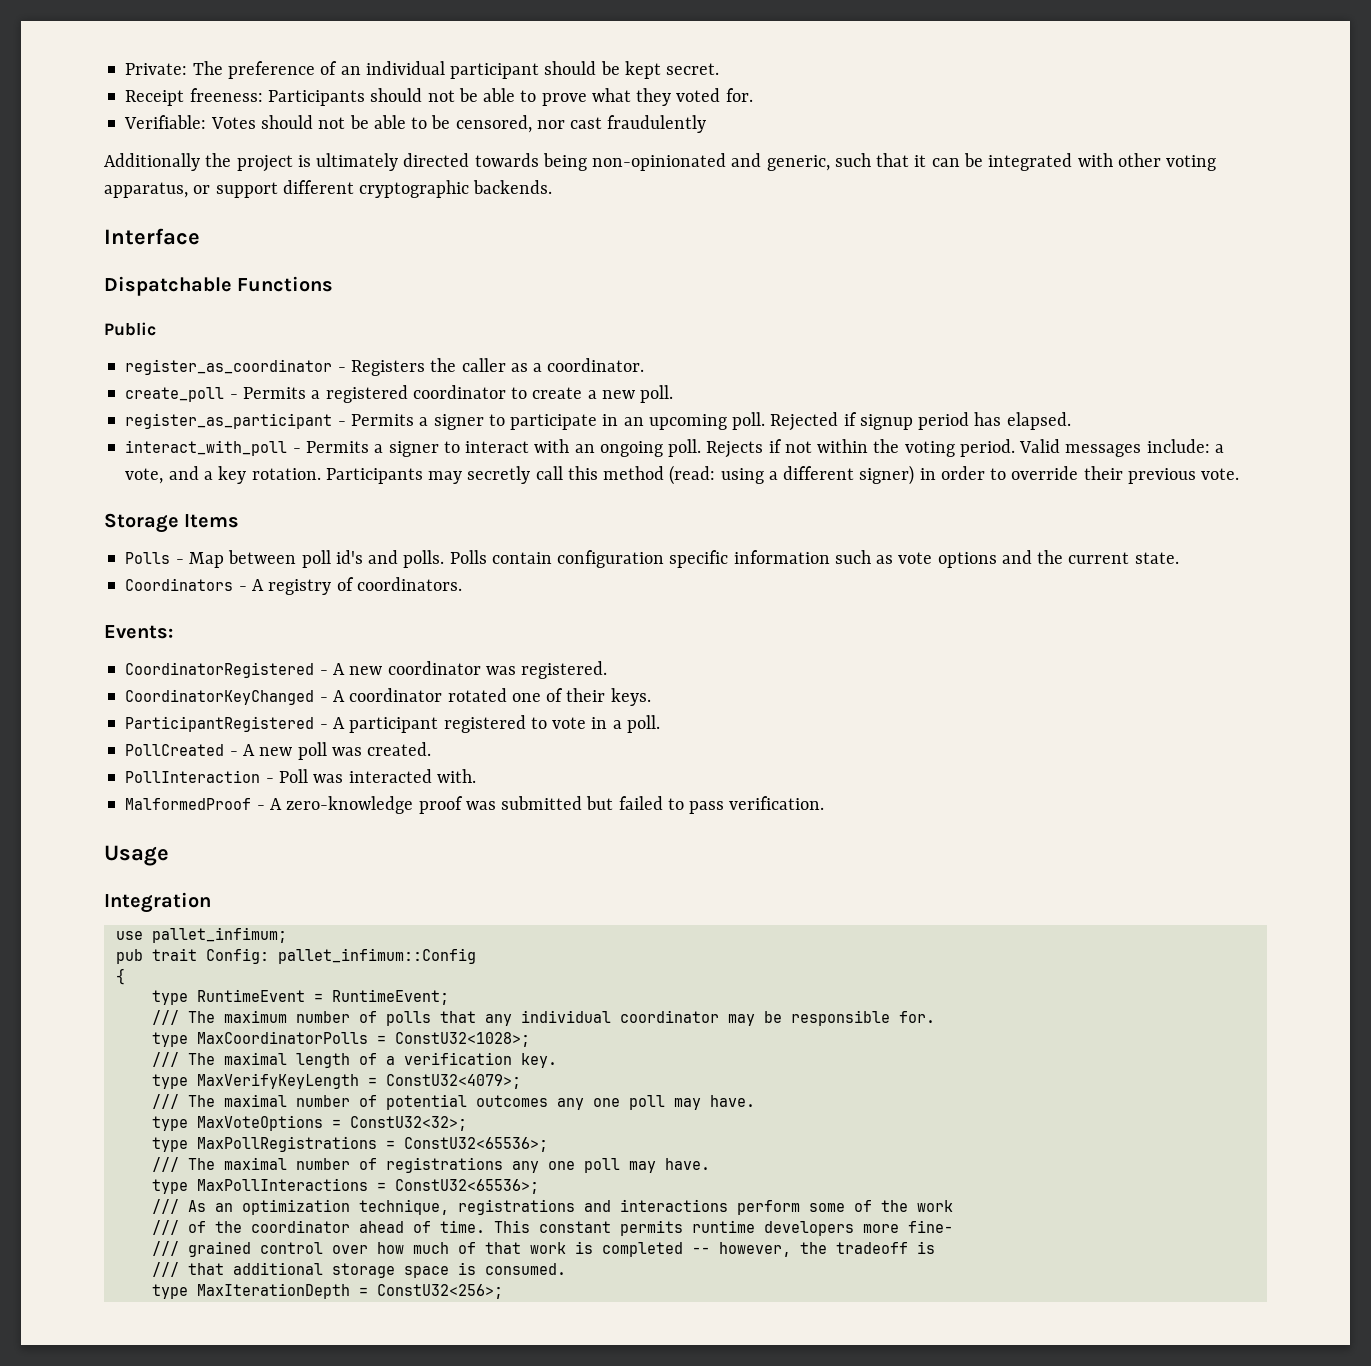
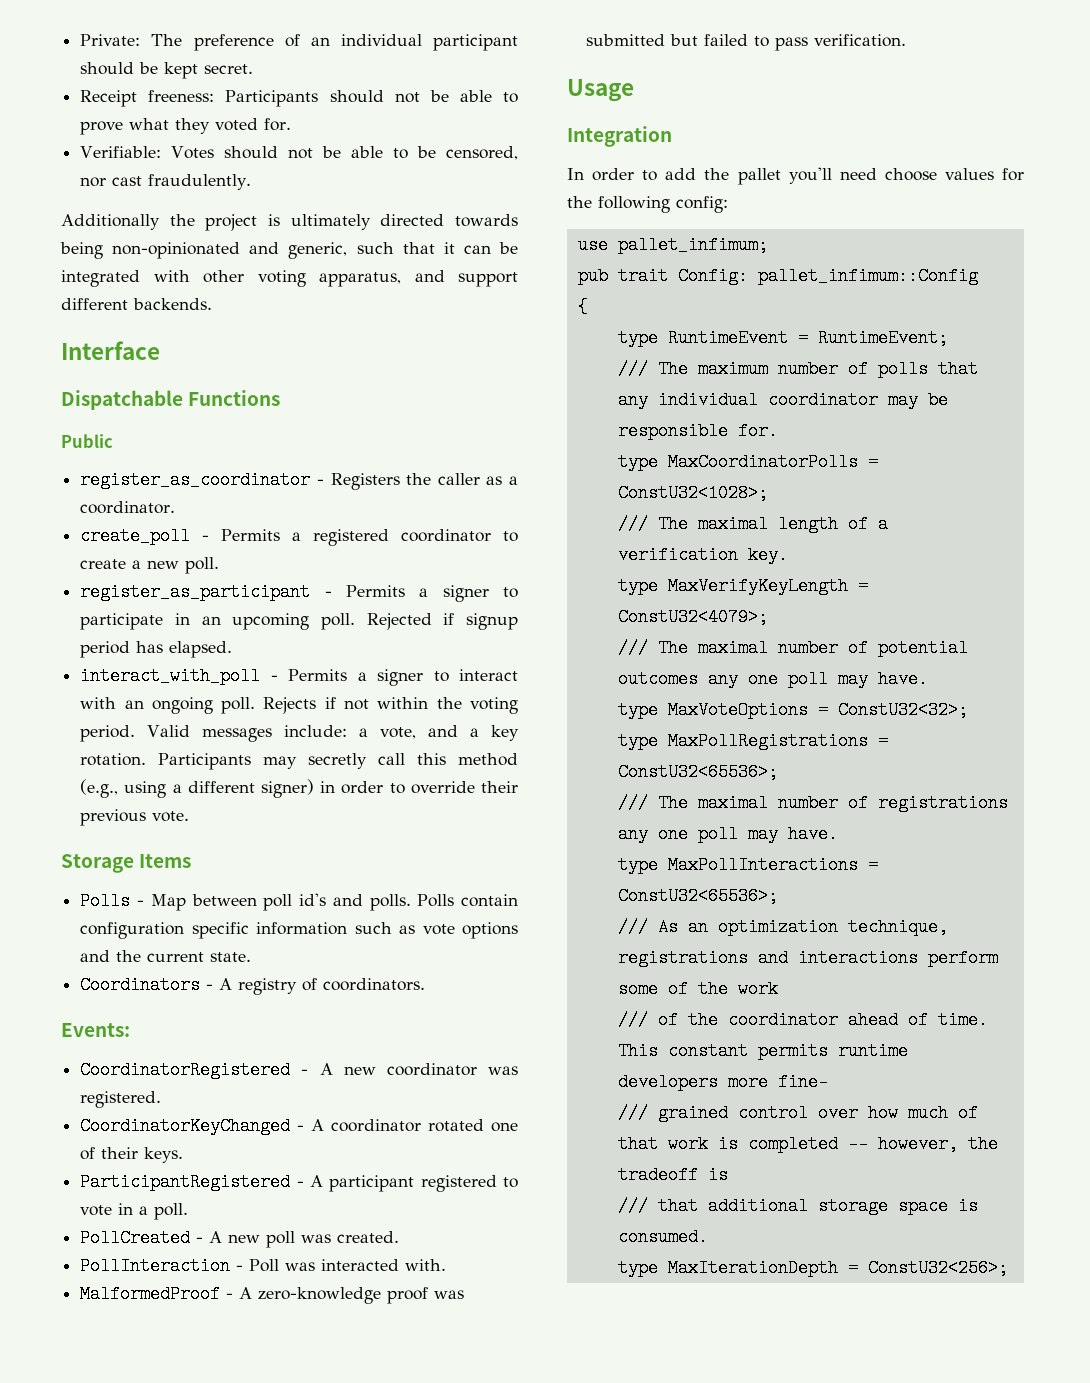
- Verifiable: Votes should not be able to be censored, nor cast fraudulently
+ Verifiable: Votes should not be able to be censored, nor cast fraudulently.
- Additionally the project is ultimately directed towards being non-opinionated and generic, such that it can be integrated with other voting apparatus, or support different cryptographic backends.
+ Additionally the project is ultimately directed towards being non-opinionated and generic, such that it can be integrated with other voting apparatus, and support different backends.
- Participants may secretly call this method (read: using a different signer) in order to override their previous vote.
+ Participants may secretly call this method (e.g., using a different signer) in order to override their previous vote.
+ In order to add the pallet you'll need choose values for the following config:

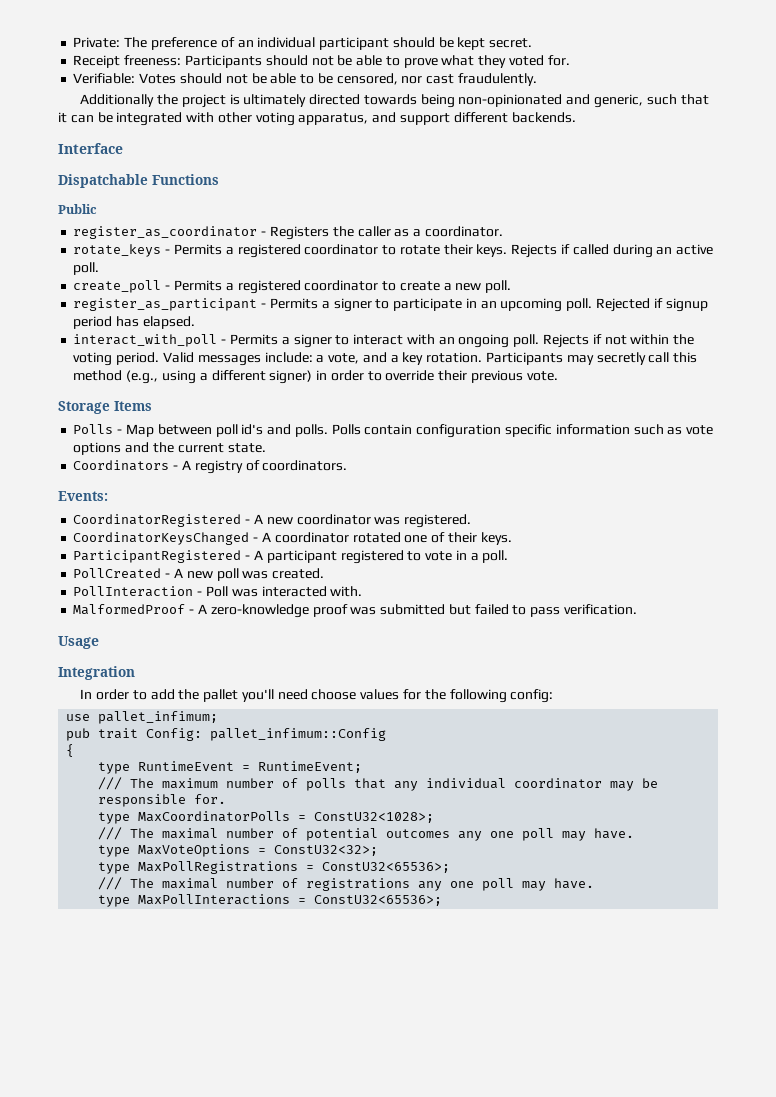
+ rotate_keys - Permits a registered coordinator to rotate their keys. Rejects if called during an active poll.
- CoordinatorKeyChanged - A coordinator rotated one of their keys.
+ CoordinatorKeysChanged - A coordinator rotated one of their keys.
- /// The maximal length of a verification key.
- type MaxVerifyKeyLength = ConstU32<4079>;
- /// As an optimization technique, registrations and interactions perform some of the work
- /// of the coordinator ahead of time. This constant permits runtime developers more fine-
- /// grained control over how much of that work is completed -- however, the tradeoff is
- /// that additional storage space is consumed.
- type MaxIterationDepth = ConstU32<256>;

